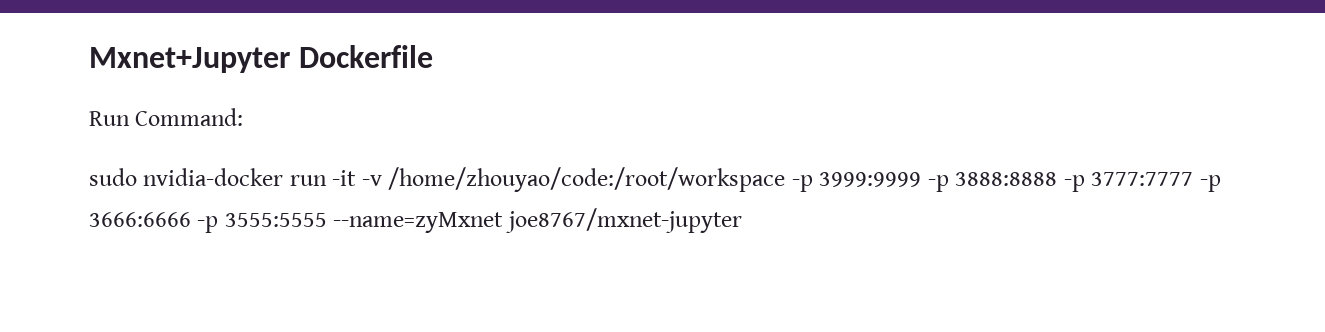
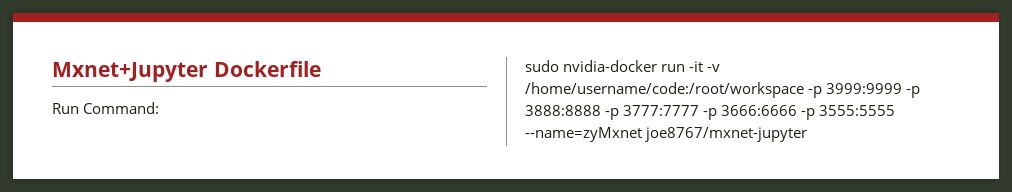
- sudo nvidia-docker run -it -v /home/zhouyao/code:/root/workspace -p 3999:9999 -p 3888:8888 -p 3777:7777 -p 3666:6666 -p 3555:5555 --name=zyMxnet joe8767/mxnet-jupyter
+ sudo nvidia-docker run -it -v /home/username/code:/root/workspace -p 3999:9999 -p 3888:8888 -p 3777:7777 -p 3666:6666 -p 3555:5555 --name=zyMxnet joe8767/mxnet-jupyter

